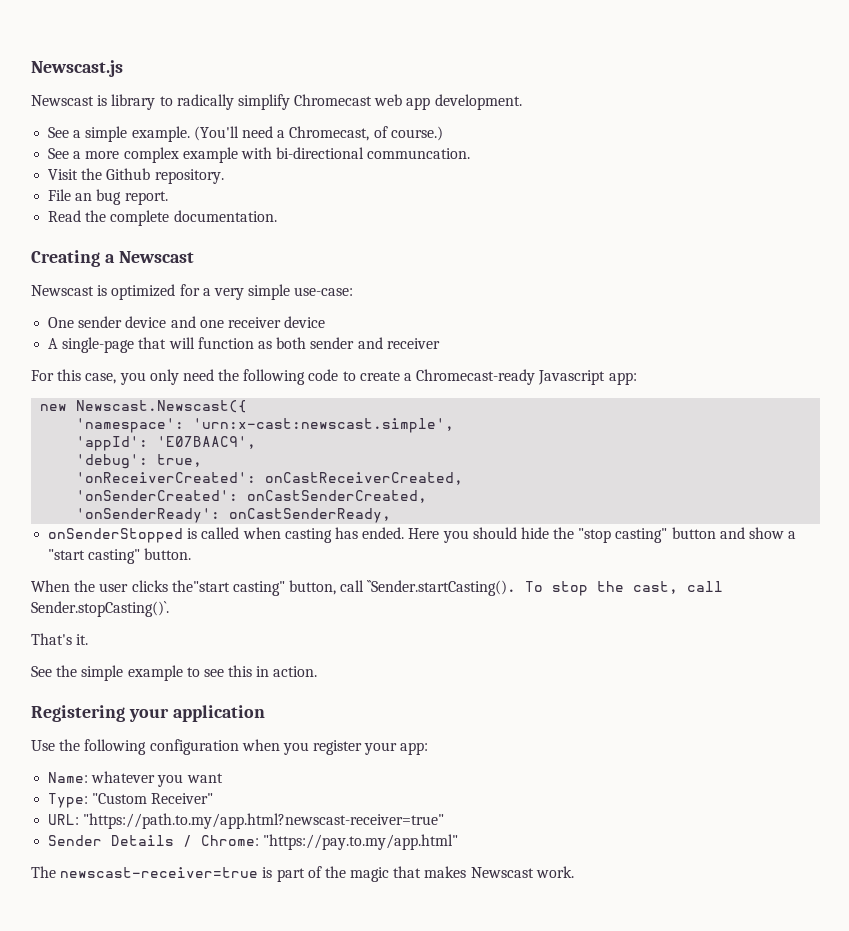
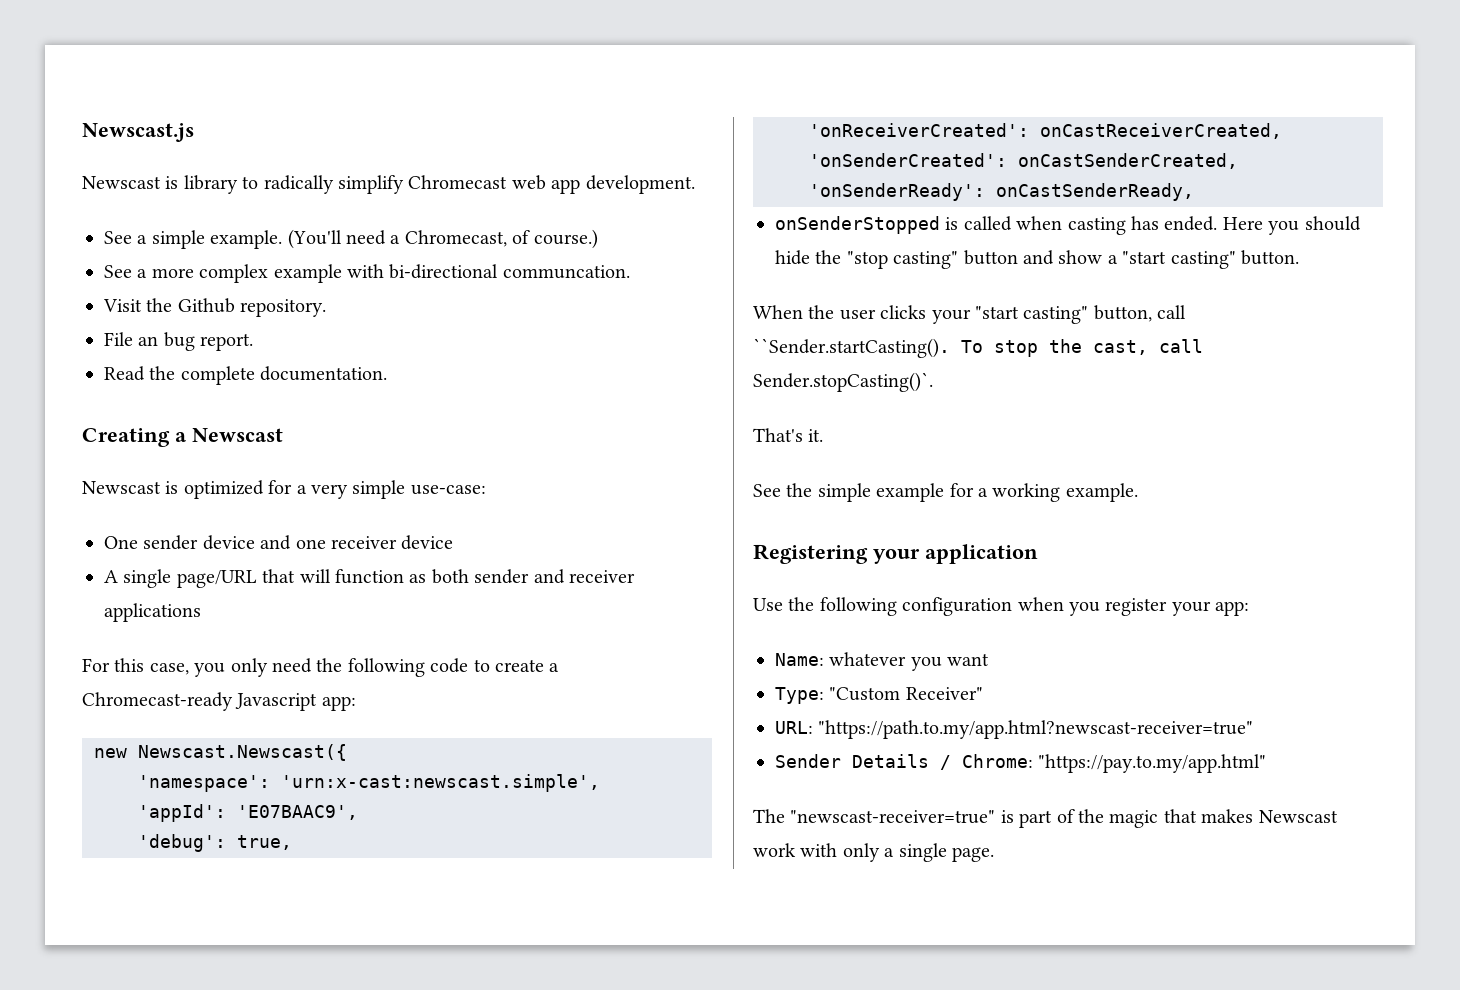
- A single-page that will function as both sender and receiver
+ A single page/URL that will function as both sender and receiver applications
- When the user clicks the"start casting" button, call ``Sender.startCasting(). To stop the cast, call Sender.stopCasting()`.
+ When the user clicks your "start casting" button, call ``Sender.startCasting(). To stop the cast, call Sender.stopCasting()`.
- See the simple example to see this in action.
+ See the simple example for a working example.
- The newscast-receiver=true is part of the magic that makes Newscast work.
+ The "newscast-receiver=true" is part of the magic that makes Newscast work with only a single page.

